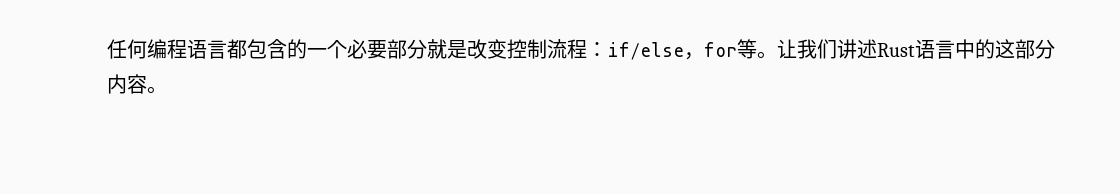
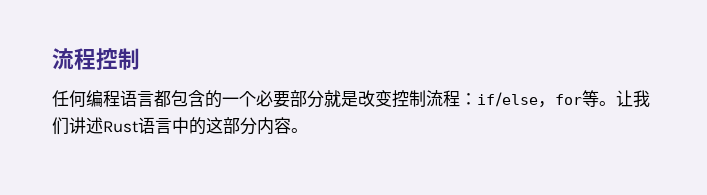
+ 流程控制

